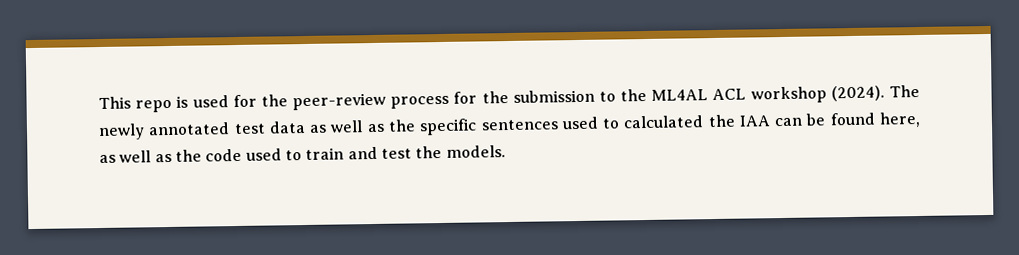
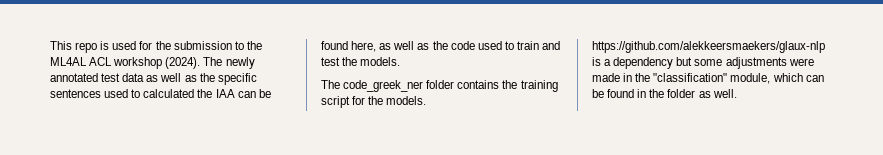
- This repo is used for the peer-review process for the submission to the ML4AL ACL workshop (2024).
+ This repo is used for the submission to the ML4AL ACL workshop (2024).
+ The code_greek_ner folder contains the training script for the models. https://github.com/alekkeersmaekers/glaux-nlp is a dependency but some adjustments were made in the "classification" module, which can be found in the folder as well.

